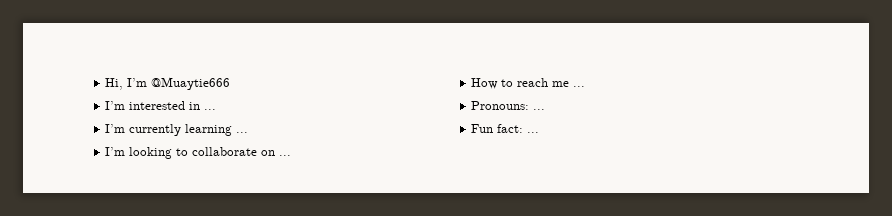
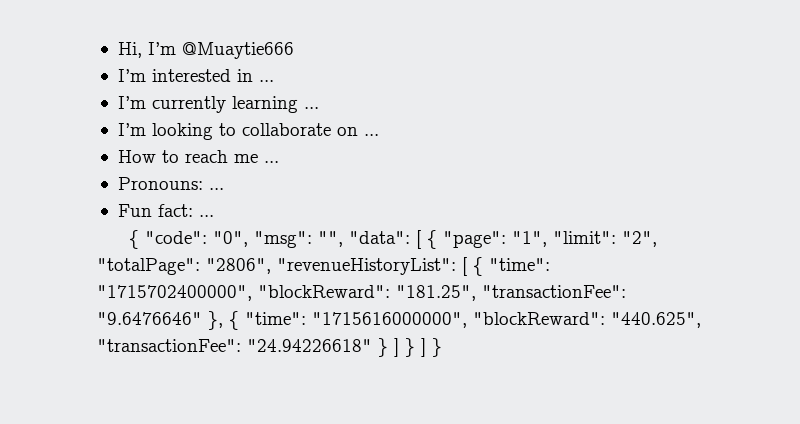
+ { "code": "0", "msg": "", "data": [ { "page": "1", "limit": "2", "totalPage": "2806", "revenueHistoryList": [ { "time": "1715702400000", "blockReward": "181.25", "transactionFee": "9.6476646" }, { "time": "1715616000000", "blockReward": "440.625", "transactionFee": "24.94226618" } ] } ] }

